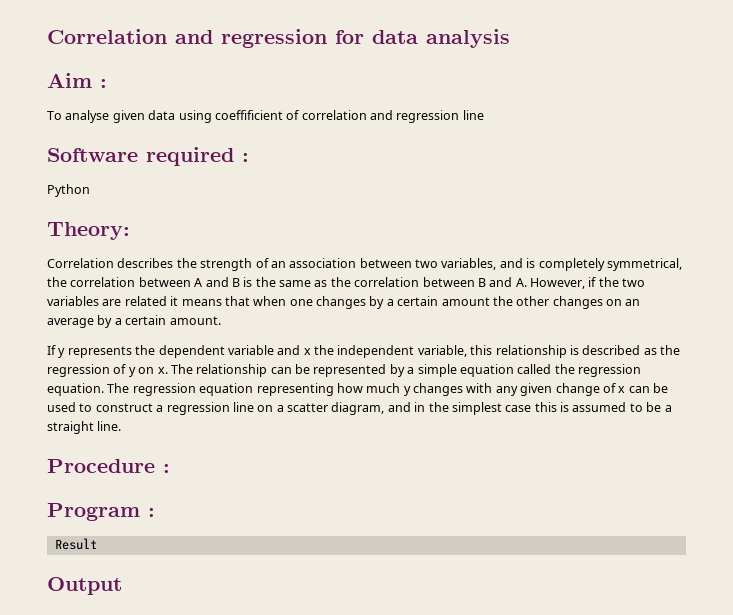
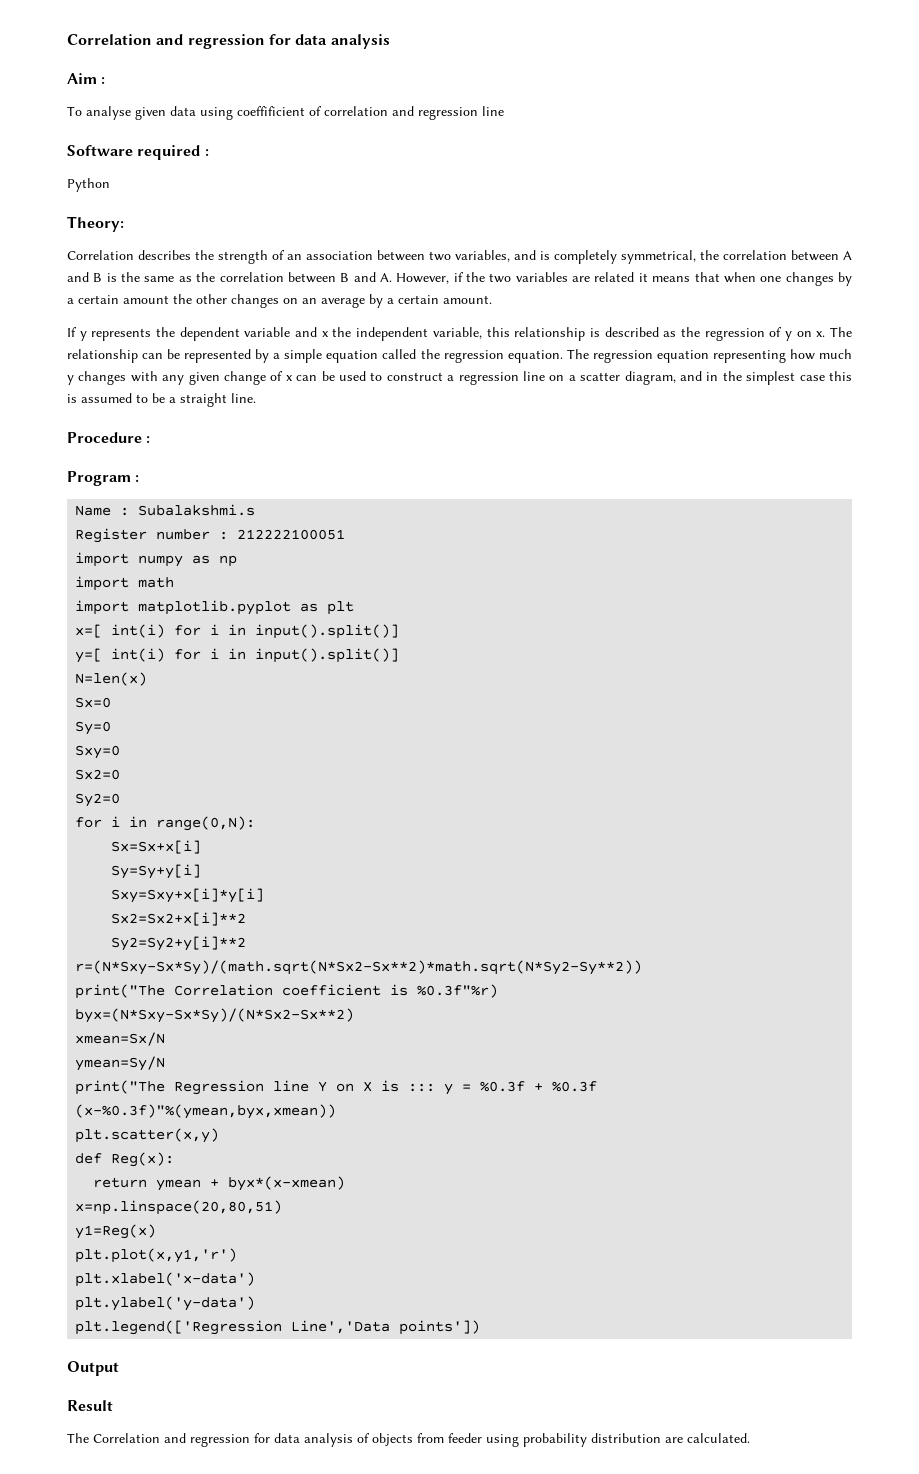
+ Name : Subalakshmi.s
+ Register number : 212222100051
+ import numpy as np
+ import math
+ import matplotlib.pyplot as plt
+ x=[ int(i) for i in input().split()]
+ y=[ int(i) for i in input().split()]
+ N=len(x)
+ Sx=0
+ Sy=0
+ Sxy=0
+ Sx2=0
+ Sy2=0
+ for i in range(0,N):
+ Sx=Sx+x[i]
+ Sy=Sy+y[i]
+ Sxy=Sxy+x[i]*y[i]
+ Sx2=Sx2+x[i]**2
+ Sy2=Sy2+y[i]**2
+ r=(N*Sxy-Sx*Sy)/(math.sqrt(N*Sx2-Sx**2)*math.sqrt(N*Sy2-Sy**2))
+ print("The Correlation coefficient is %0.3f"%r)
+ byx=(N*Sxy-Sx*Sy)/(N*Sx2-Sx**2)
+ xmean=Sx/N
+ ymean=Sy/N
+ print("The Regression line Y on X is ::: y = %0.3f + %0.3f (x-%0.3f)"%(ymean,byx,xmean))
+ plt.scatter(x,y)
+ def Reg(x):
+ return ymean + byx*(x-xmean)
+ x=np.linspace(20,80,51)
+ y1=Reg(x)
+ plt.plot(x,y1,'r')
+ plt.xlabel('x-data')
+ plt.ylabel('y-data')
+ plt.legend(['Regression Line','Data points'])
+ Output
  Result
- Output
+ The Correlation and regression for data analysis of objects from feeder using probability distribution are calculated.

